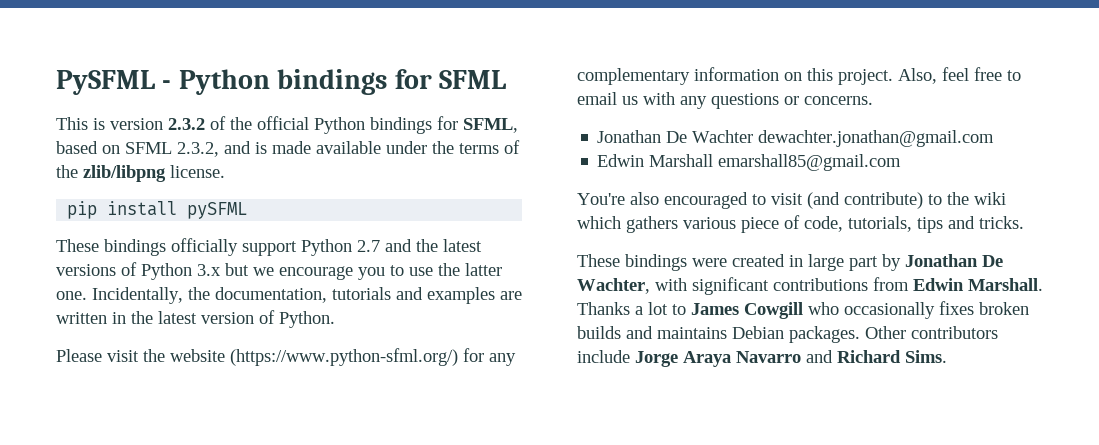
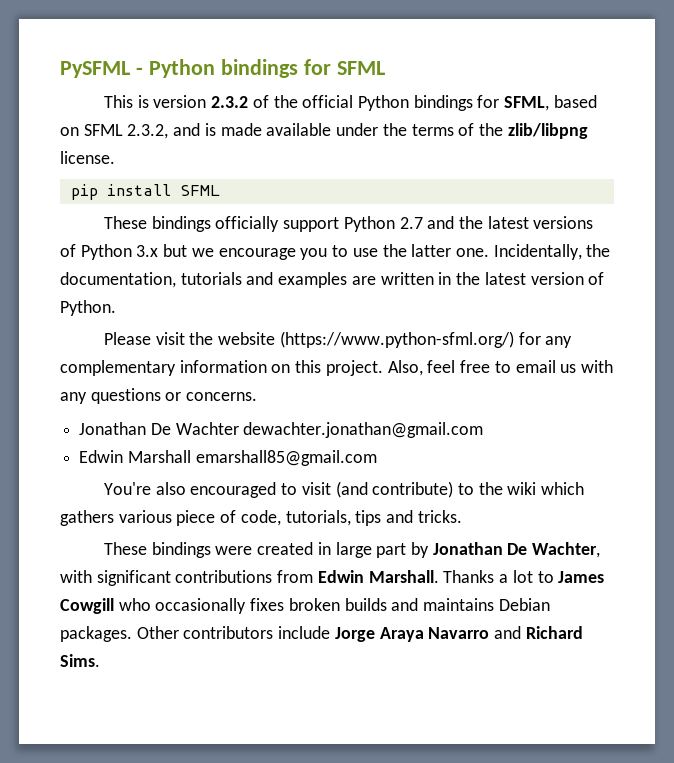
- pip install pySFML
+ pip install SFML

